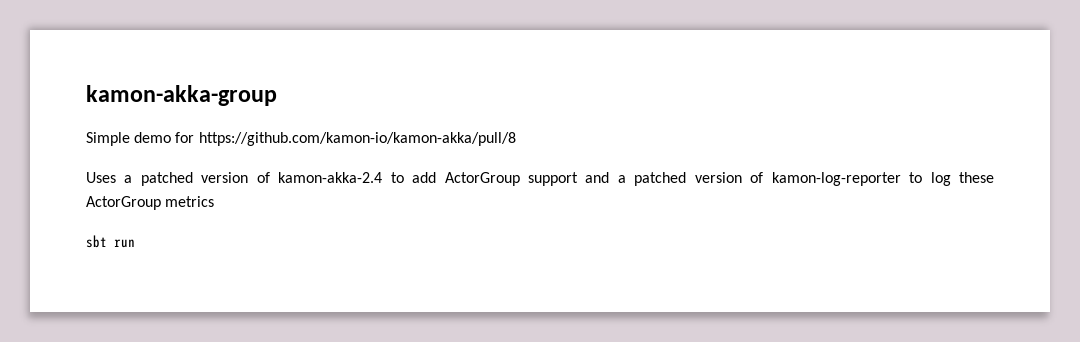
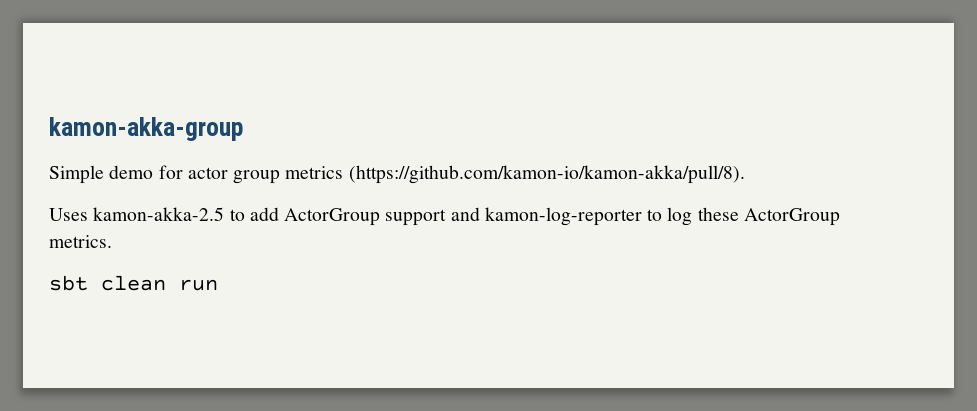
- Simple demo for https://github.com/kamon-io/kamon-akka/pull/8
- Uses a patched version of kamon-akka-2.4 to add ActorGroup support and a patched version of kamon-log-reporter to log these ActorGroup metrics
+ Simple demo for actor group metrics (https://github.com/kamon-io/kamon-akka/pull/8).
+ Uses kamon-akka-2.5 to add ActorGroup support and kamon-log-reporter to log these ActorGroup metrics.
- sbt run
+ sbt clean run

